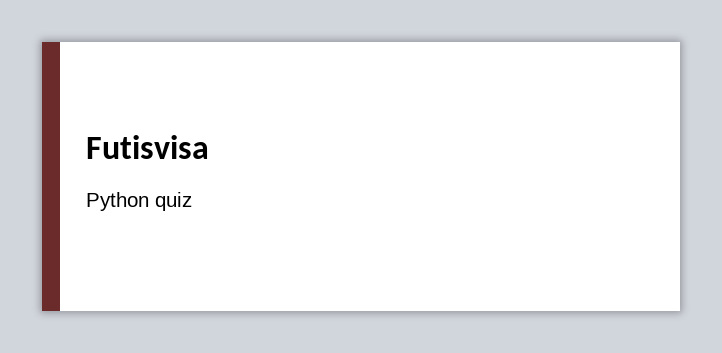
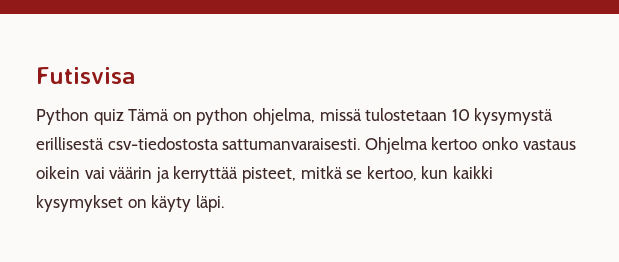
- Python quiz
+ Python quiz Tämä on python ohjelma, missä tulostetaan 10 kysymystä erillisestä csv-tiedostosta sattumanvaraisesti. Ohjelma kertoo onko vastaus oikein vai väärin ja kerryttää pisteet, mitkä se kertoo, kun kaikki kysymykset on käyty läpi.

